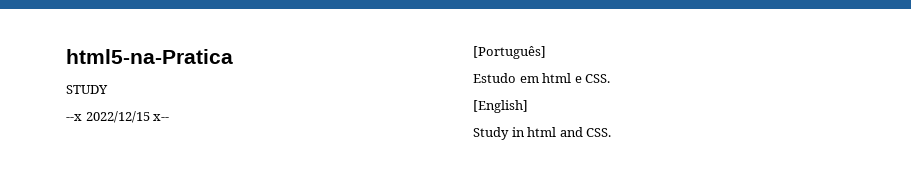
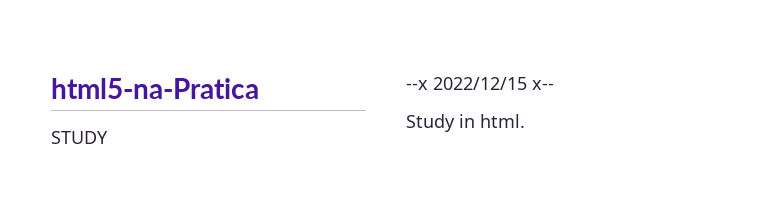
- [Português]
- Estudo em html e CSS.
- [English]
- Study in html and CSS.
+ Study in html.

